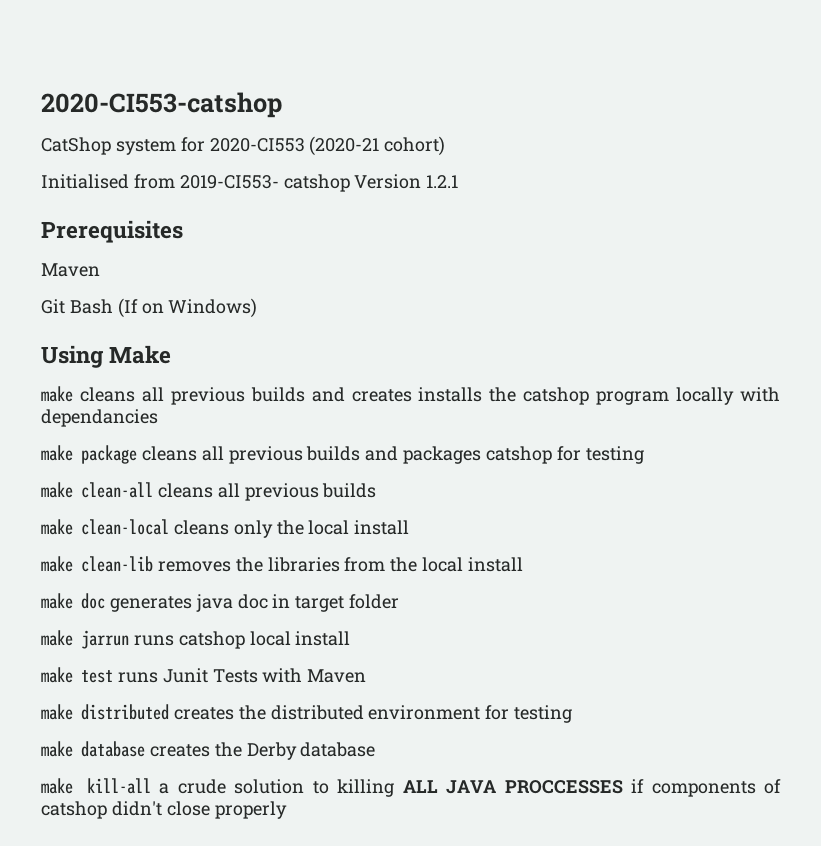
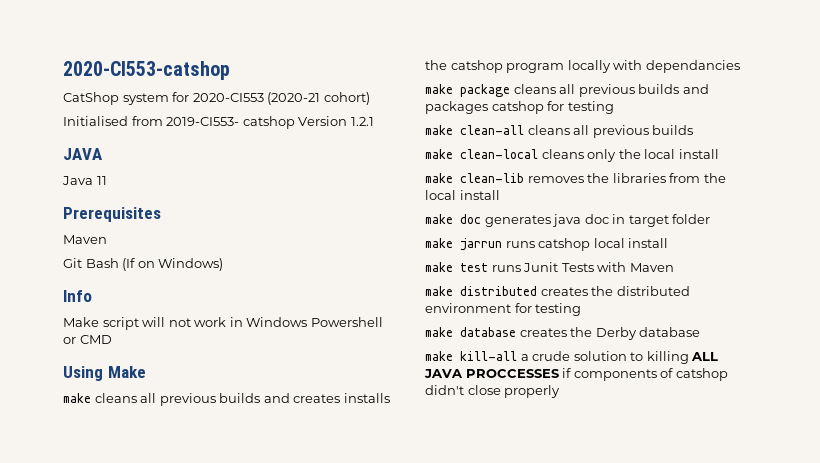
  Initialised from 2019-CI553- catshop Version 1.2.1
+ JAVA
+ Java 11
+ Info
+ Make script will not work in Windows Powershell or CMD

